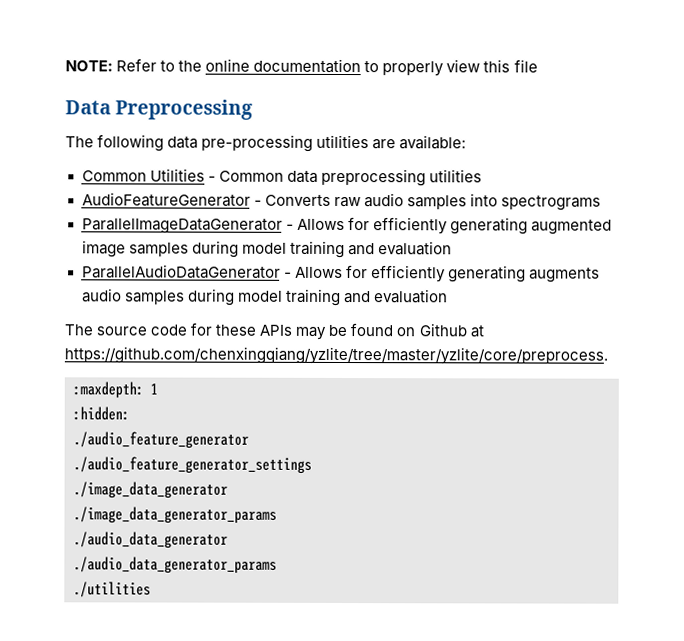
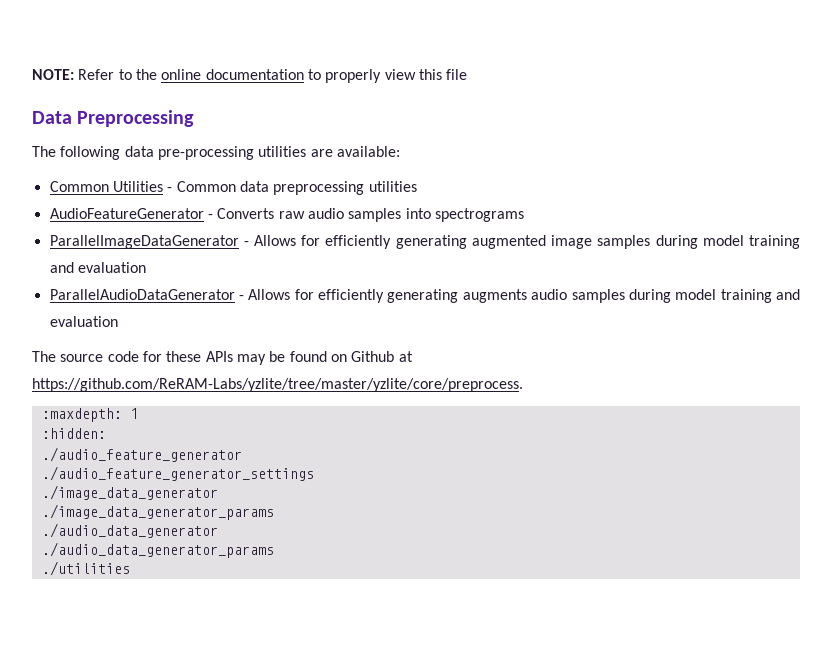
- The source code for these APIs may be found on Github at https://github.com/chenxingqiang/yzlite/tree/master/yzlite/core/preprocess.
+ The source code for these APIs may be found on Github at https://github.com/ReRAM-Labs/yzlite/tree/master/yzlite/core/preprocess.

